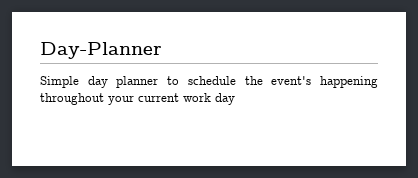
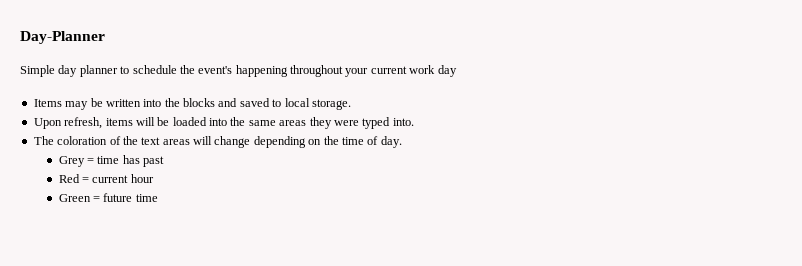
+ Items may be written into the blocks and saved to local storage.
+ Upon refresh, items will be loaded into the same areas they were typed into.
+ The coloration of the text areas will change depending on the time of day.
+ Grey = time has past
+ Red = current hour
+ Green = future time

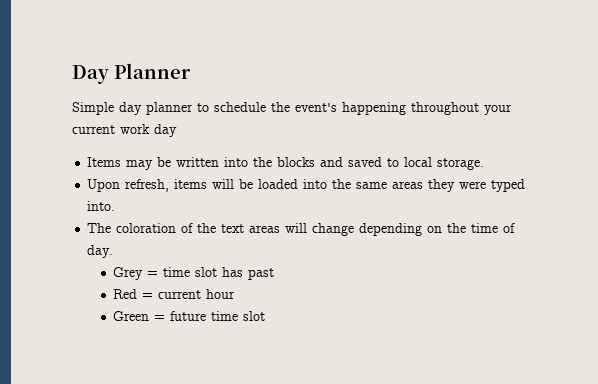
- Day-Planner
+ Day Planner
- Grey = time has past
+ Grey = time slot has past
- Green = future time
+ Green = future time slot

